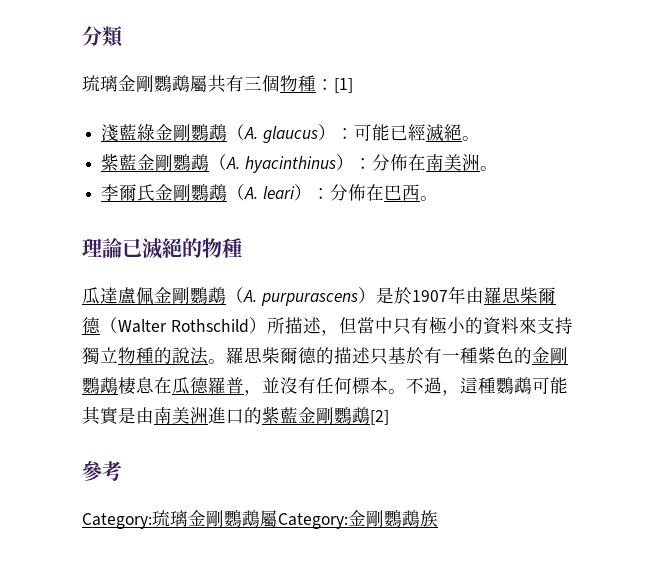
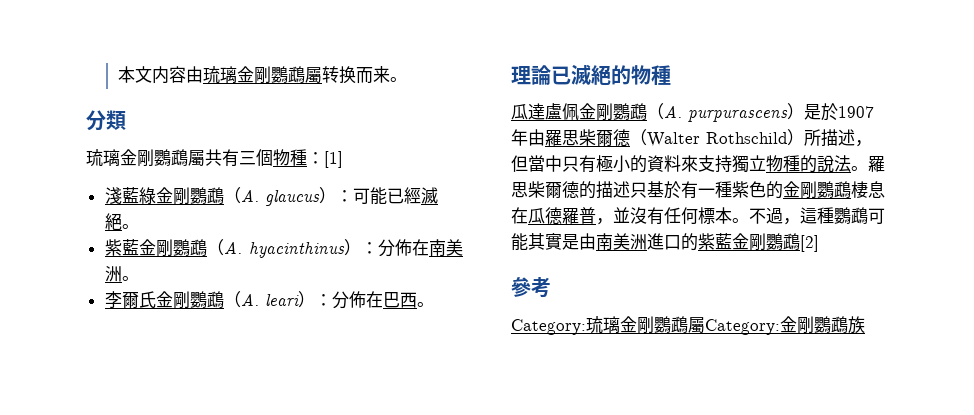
+ 本文内容由琉璃金剛鸚鵡屬转换而来。

